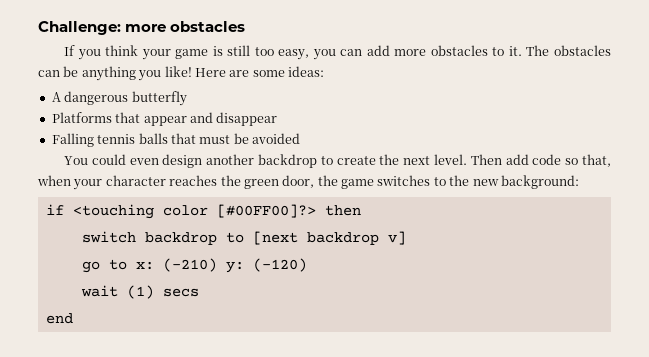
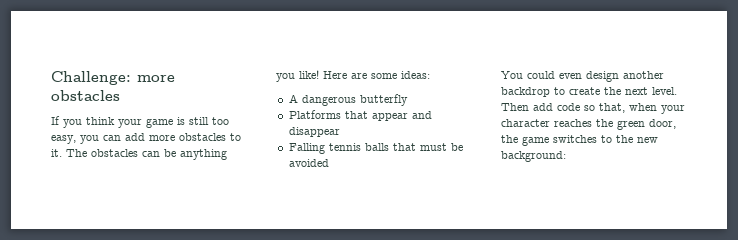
- if <touching color [#00FF00]?> then
- switch backdrop to [next backdrop v]
- go to x: (-210) y: (-120)
- wait (1) secs
- end

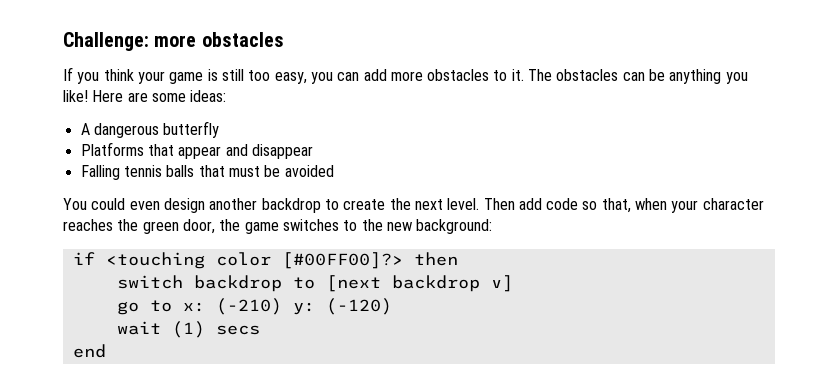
+ if <touching color [#00FF00]?> then
+ switch backdrop to [next backdrop v]
+ go to x: (-210) y: (-120)
+ wait (1) secs
+ end

